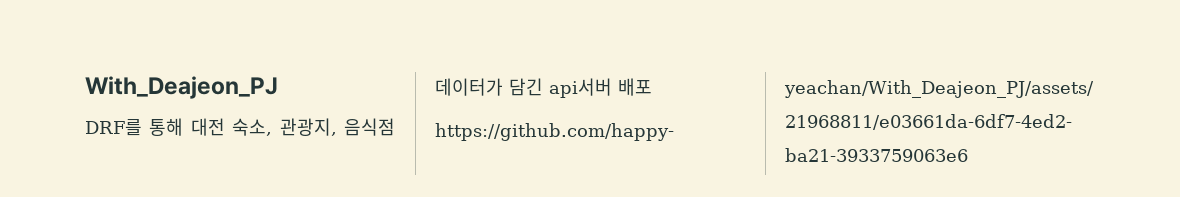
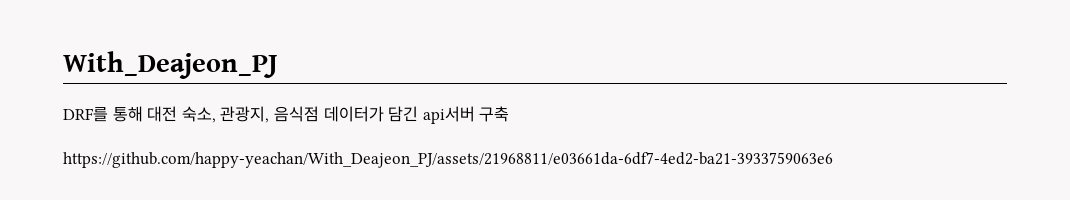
- DRF를 통해 대전 숙소, 관광지, 음식점 데이터가 담긴 api서버 배포
+ DRF를 통해 대전 숙소, 관광지, 음식점 데이터가 담긴 api서버 구축

